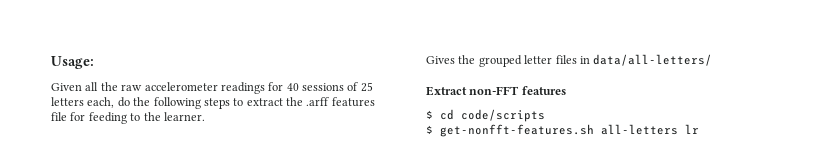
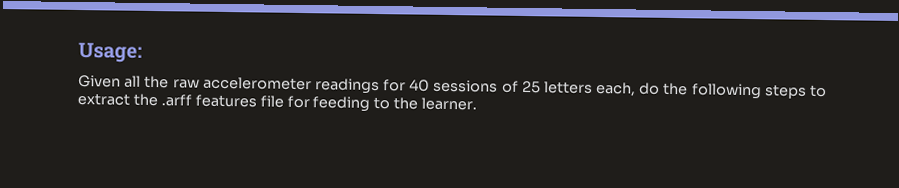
- Gives the grouped letter files in data/all-letters/
- Extract non-FFT features
- $ cd code/scripts
- $ get-nonfft-features.sh all-letters lr

